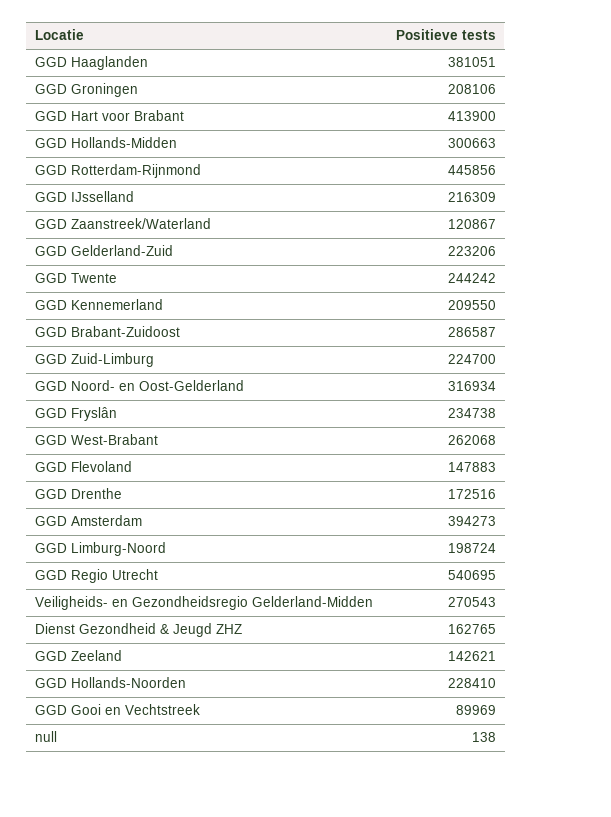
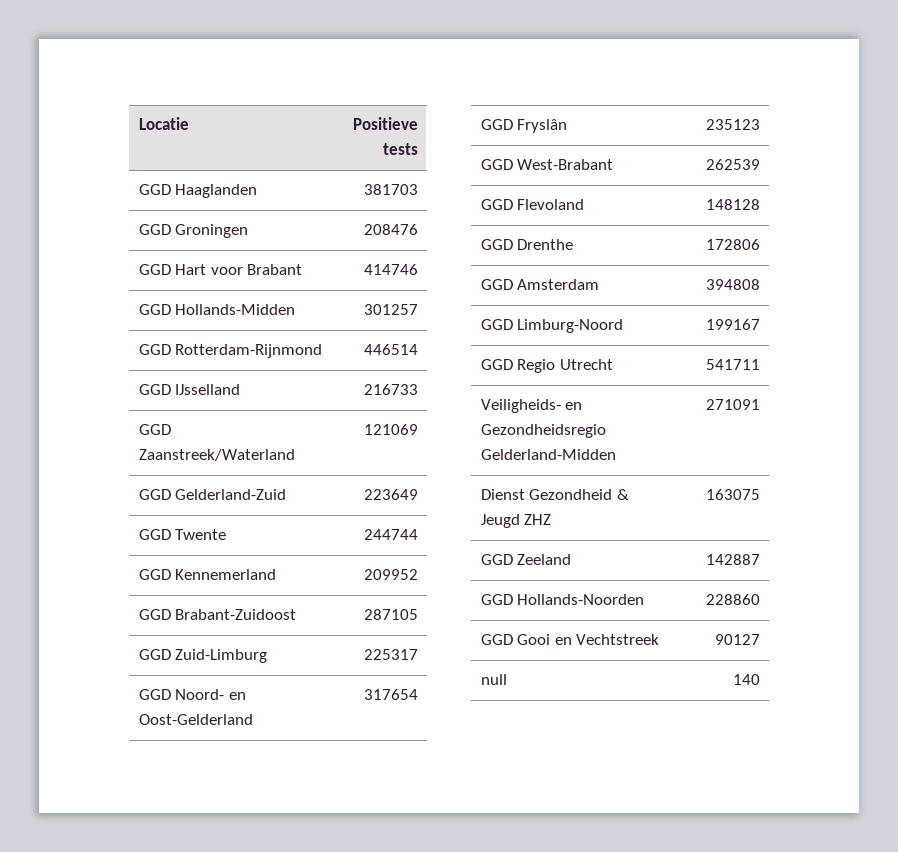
- GGD Haaglanden | 381051
+ GGD Haaglanden | 381703
- GGD Groningen | 208106
+ GGD Groningen | 208476
- GGD Hart voor Brabant | 413900
+ GGD Hart voor Brabant | 414746
- GGD Hollands-Midden | 300663
+ GGD Hollands-Midden | 301257
- GGD Rotterdam-Rijnmond | 445856
+ GGD Rotterdam-Rijnmond | 446514
- GGD IJsselland | 216309
+ GGD IJsselland | 216733
- GGD Zaanstreek/Waterland | 120867
+ GGD Zaanstreek/Waterland | 121069
- GGD Gelderland-Zuid | 223206
+ GGD Gelderland-Zuid | 223649
- GGD Twente | 244242
+ GGD Twente | 244744
- GGD Kennemerland | 209550
+ GGD Kennemerland | 209952
- GGD Brabant-Zuidoost | 286587
+ GGD Brabant-Zuidoost | 287105
- GGD Zuid-Limburg | 224700
+ GGD Zuid-Limburg | 225317
- GGD Noord- en Oost-Gelderland | 316934
+ GGD Noord- en Oost-Gelderland | 317654
- GGD Fryslân | 234738
+ GGD Fryslân | 235123
- GGD West-Brabant | 262068
+ GGD West-Brabant | 262539
- GGD Flevoland | 147883
+ GGD Flevoland | 148128
- GGD Drenthe | 172516
+ GGD Drenthe | 172806
- GGD Amsterdam | 394273
+ GGD Amsterdam | 394808
- GGD Limburg-Noord | 198724
+ GGD Limburg-Noord | 199167
- GGD Regio Utrecht | 540695
+ GGD Regio Utrecht | 541711
- Veiligheids- en Gezondheidsregio Gelderland-Midden | 270543
+ Veiligheids- en Gezondheidsregio Gelderland-Midden | 271091
- Dienst Gezondheid & Jeugd ZHZ | 162765
+ Dienst Gezondheid & Jeugd ZHZ | 163075
- GGD Zeeland | 142621
+ GGD Zeeland | 142887
- GGD Hollands-Noorden | 228410
+ GGD Hollands-Noorden | 228860
- GGD Gooi en Vechtstreek | 89969
+ GGD Gooi en Vechtstreek | 90127
- null | 138
+ null | 140

